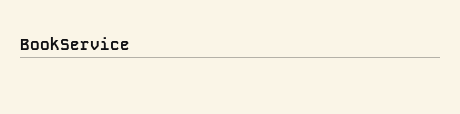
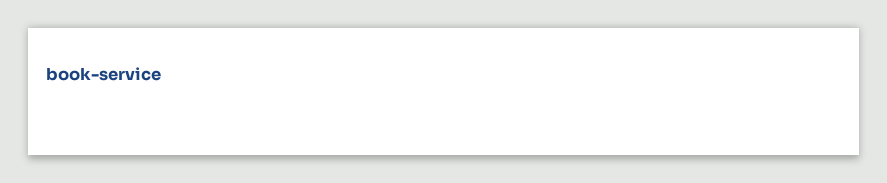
- BookService
+ book-service

